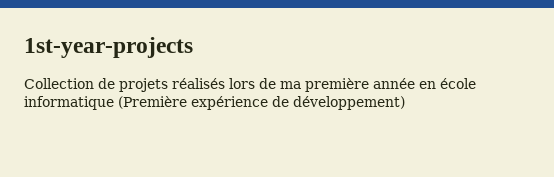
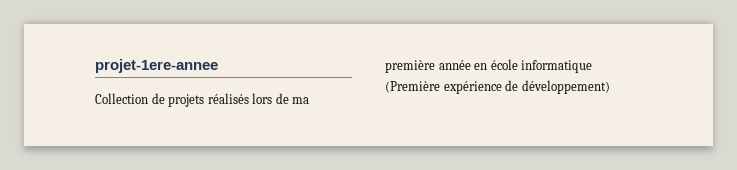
- 1st-year-projects
+ projet-1ere-annee

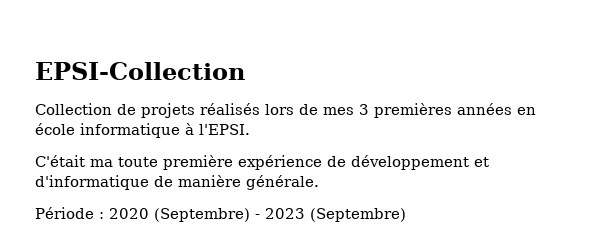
- projet-1ere-annee
+ EPSI-Collection
- Collection de projets réalisés lors de ma première année en école informatique (Première expérience de développement)
+ Collection de projets réalisés lors de mes 3 premières années en école informatique à l'EPSI.
+ C'était ma toute première expérience de développement et d'informatique de manière générale.
+ Période : 2020 (Septembre) - 2023 (Septembre)

